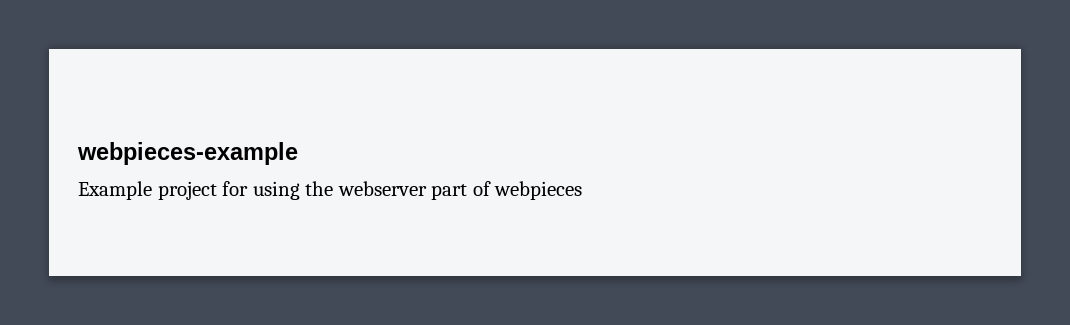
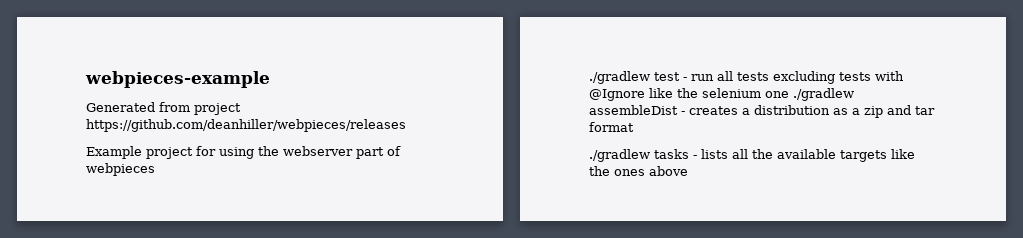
+ Generated from project https://github.com/deanhiller/webpieces/releases
+ ./gradlew test - run all tests excluding tests with @Ignore like the selenium one ./gradlew assembleDist - creates a distribution as a zip and tar format
+ ./gradlew tasks - lists all the available targets like the ones above

